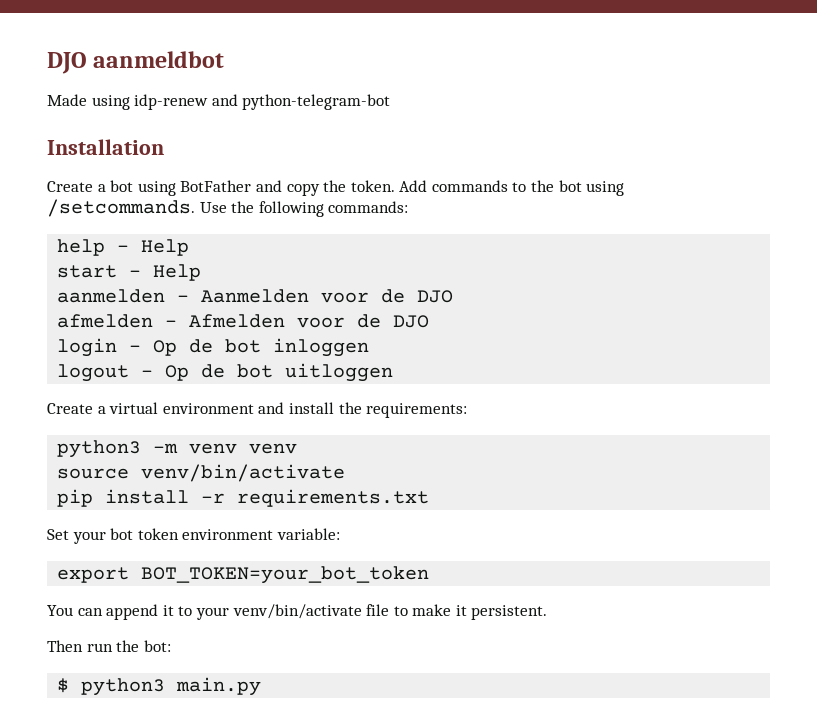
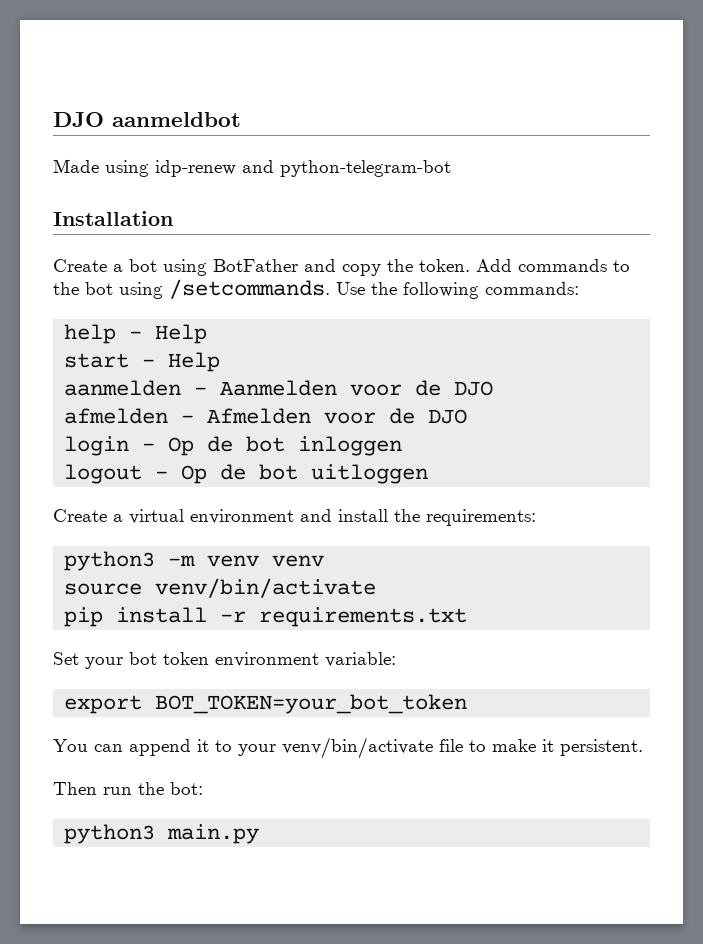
- $ python3 main.py
+ python3 main.py

